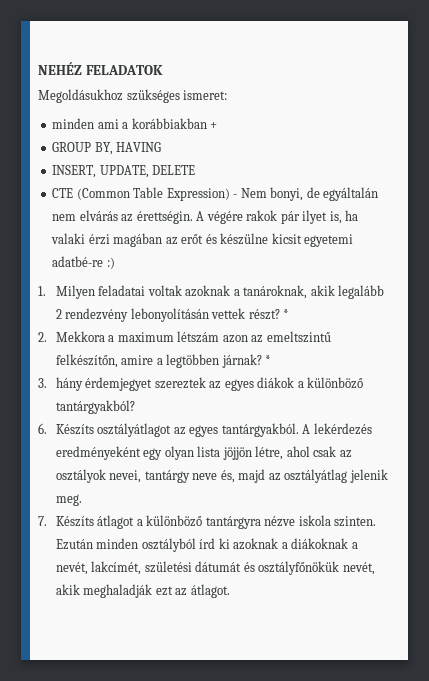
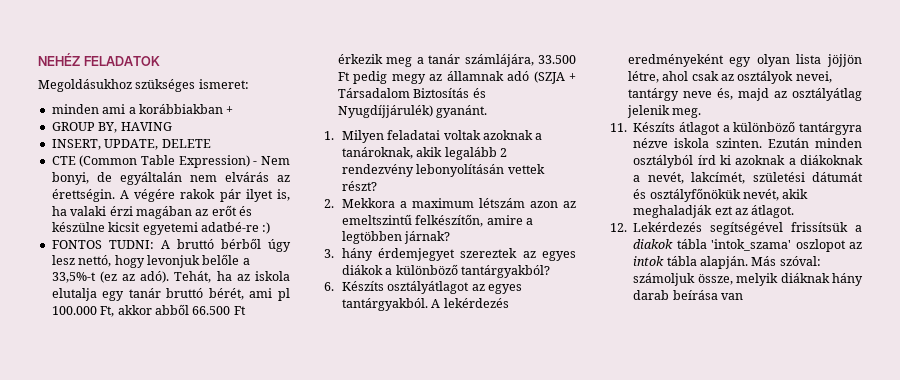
+ FONTOS TUDNI: A bruttó bérből úgy lesz nettó, hogy levonjuk belőle a 33,5%-t (ez az adó). Tehát, ha az iskola elutalja egy tanár bruttó bérét, ami pl 100.000 Ft, akkor abből 66.500 Ft érkezik meg a tanár számlájára, 33.500 Ft pedig megy az államnak adó (SZJA + Társadalom Biztosítás és Nyugdíjjárulék) gyanánt.
- 1. Milyen feladatai voltak azoknak a tanároknak, akik legalább 2 rendezvény lebonyolításán vettek részt? *
+ 1. Milyen feladatai voltak azoknak a tanároknak, akik legalább 2 rendezvény lebonyolításán vettek részt?
- 2. Mekkora a maximum létszám azon az emeltszintű felkészítőn, amire a legtöbben járnak? *
+ 2. Mekkora a maximum létszám azon az emeltszintű felkészítőn, amire a legtöbben járnak?
- 7. Készíts átlagot a különböző tantárgyra nézve iskola szinten.
+ 11. Készíts átlagot a különböző tantárgyra nézve iskola szinten.
+ 12. Lekérdezés segítségével frissítsük a diakok tábla 'intok_szama' oszlopot az intok tábla alapján. Más szóval: számoljuk össze, melyik diáknak hány darab beírása van

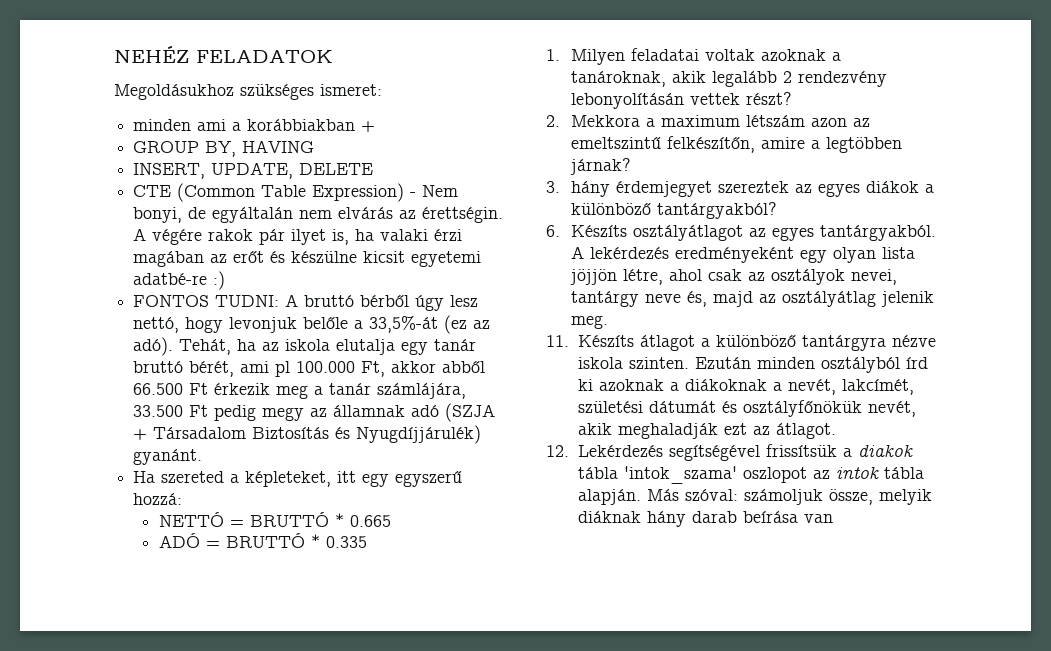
- FONTOS TUDNI: A bruttó bérből úgy lesz nettó, hogy levonjuk belőle a 33,5%-t (ez az adó).
+ FONTOS TUDNI: A bruttó bérből úgy lesz nettó, hogy levonjuk belőle a 33,5%-át (ez az adó).
+ Ha szereted a képleteket, itt egy egyszerű hozzá:
+ NETTÓ = BRUTTÓ * 0.665
+ ADÓ = BRUTTÓ * 0.335

